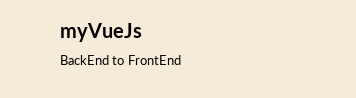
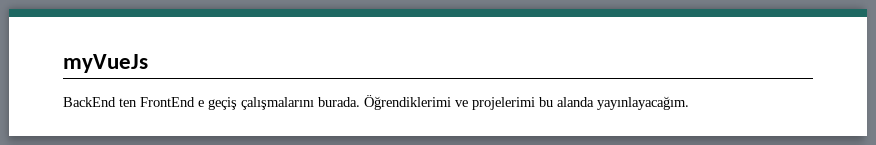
- BackEnd to FrontEnd
+ BackEnd ten FrontEnd e geçiş çalışmalarını burada. Öğrendiklerimi ve projelerimi bu alanda yayınlayacağım.

